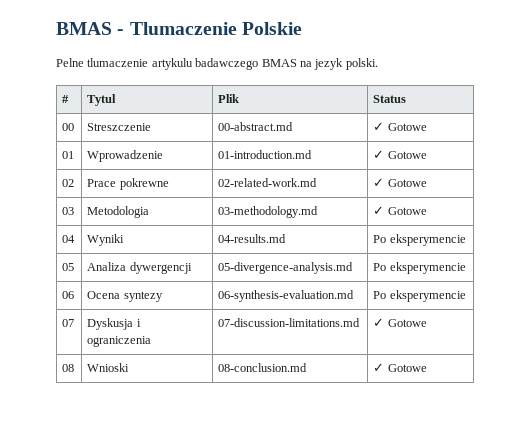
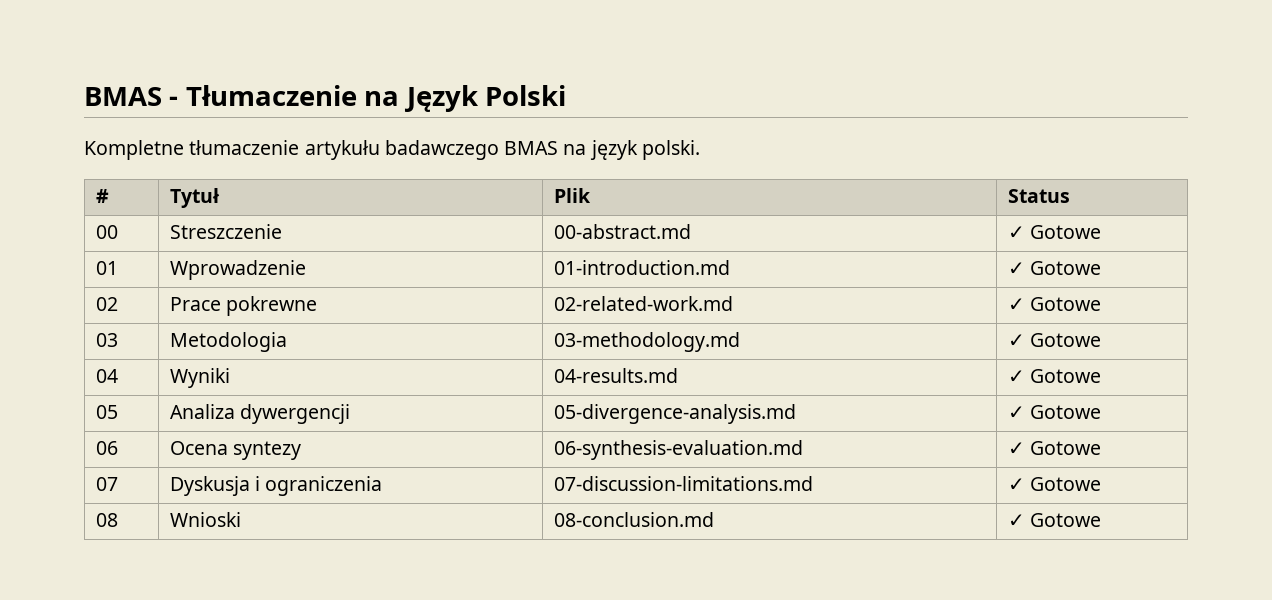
- BMAS - Tlumaczenie Polskie
- Pelne tlumaczenie artykulu badawczego BMAS na jezyk polski.
+ BMAS - Tłumaczenie na Język Polski
+ Kompletne tłumaczenie artykułu badawczego BMAS na język polski.
- # | Tytul | Plik | Status
+ # | Tytuł | Plik | Status
- 04 | Wyniki | 04-results.md | Po eksperymencie
+ 04 | Wyniki | 04-results.md | ✓ Gotowe
- 05 | Analiza dywergencji | 05-divergence-analysis.md | Po eksperymencie
+ 05 | Analiza dywergencji | 05-divergence-analysis.md | ✓ Gotowe
- 06 | Ocena syntezy | 06-synthesis-evaluation.md | Po eksperymencie
+ 06 | Ocena syntezy | 06-synthesis-evaluation.md | ✓ Gotowe

